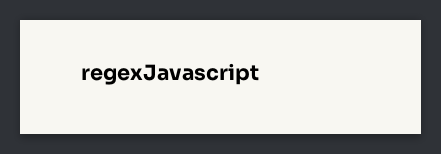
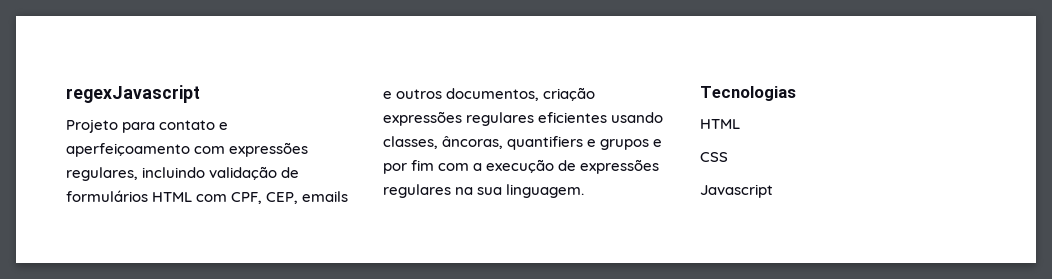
+ Projeto para contato e aperfeiçoamento com expressões regulares, incluindo validação de formulários HTML com CPF, CEP, emails e outros documentos, criação expressões regulares eficientes usando classes, âncoras, quantifiers e grupos e por fim com a execução de expressões regulares na sua linguagem.
+ Tecnologias
+ HTML
+ CSS
+ Javascript

